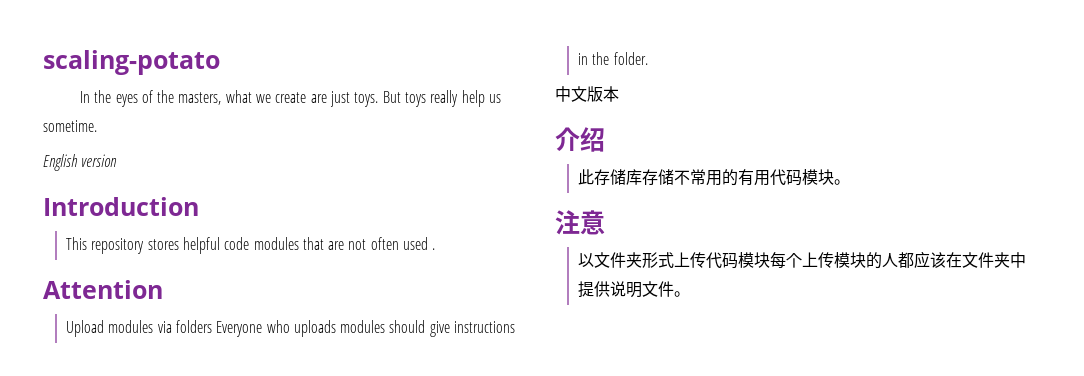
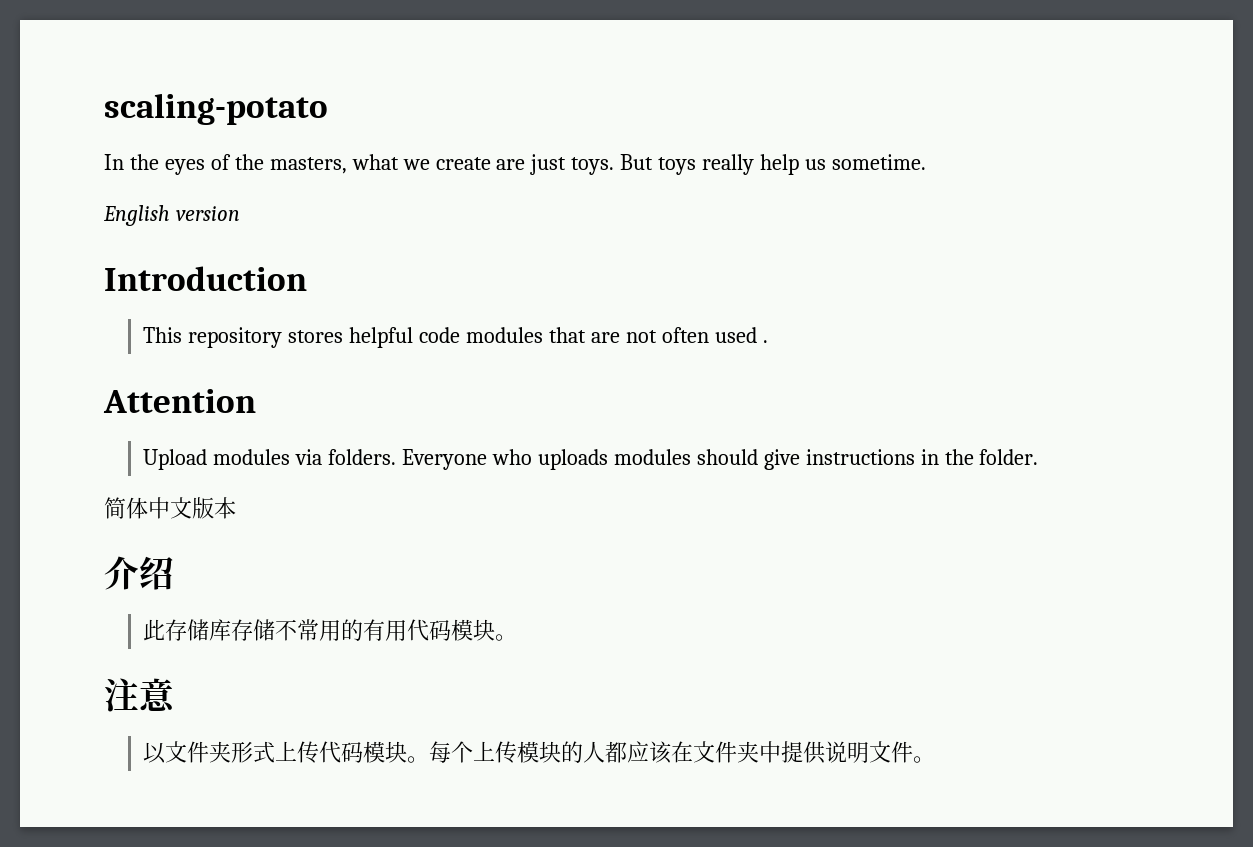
- Upload modules via folders Everyone who uploads modules should give instructions in the folder.
+ Upload modules via folders. Everyone who uploads modules should give instructions in the folder.
- 中文版本
+ 简体中文版本
- 以文件夹形式上传代码模块每个上传模块的人都应该在文件夹中提供说明文件。
+ 以文件夹形式上传代码模块。每个上传模块的人都应该在文件夹中提供说明文件。

